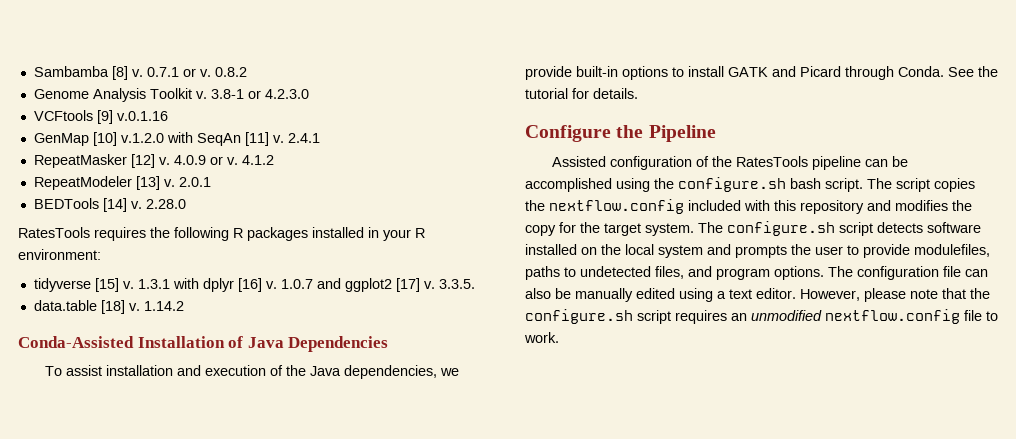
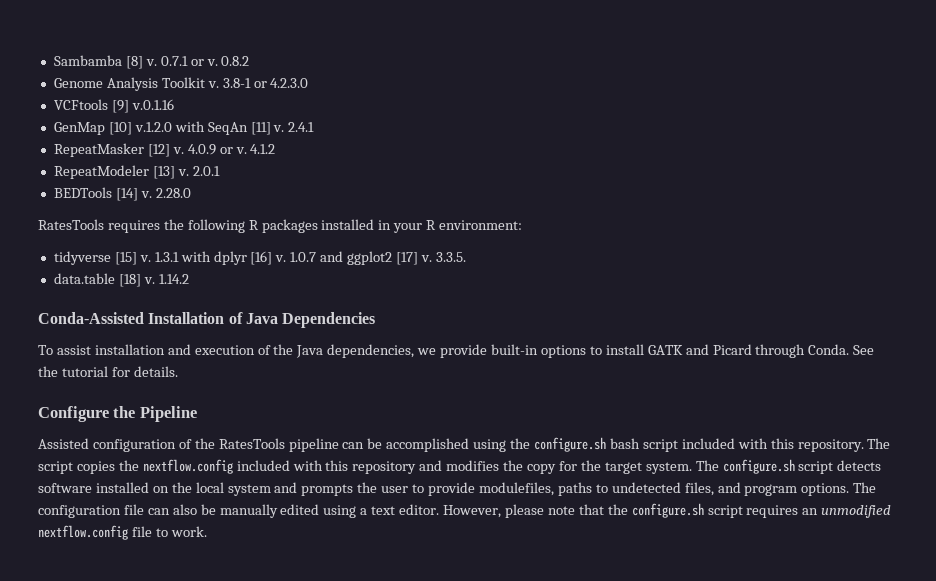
- Assisted configuration of the RatesTools pipeline can be accomplished using the configure.sh bash script.
+ Assisted configuration of the RatesTools pipeline can be accomplished using the configure.sh bash script included with this repository.

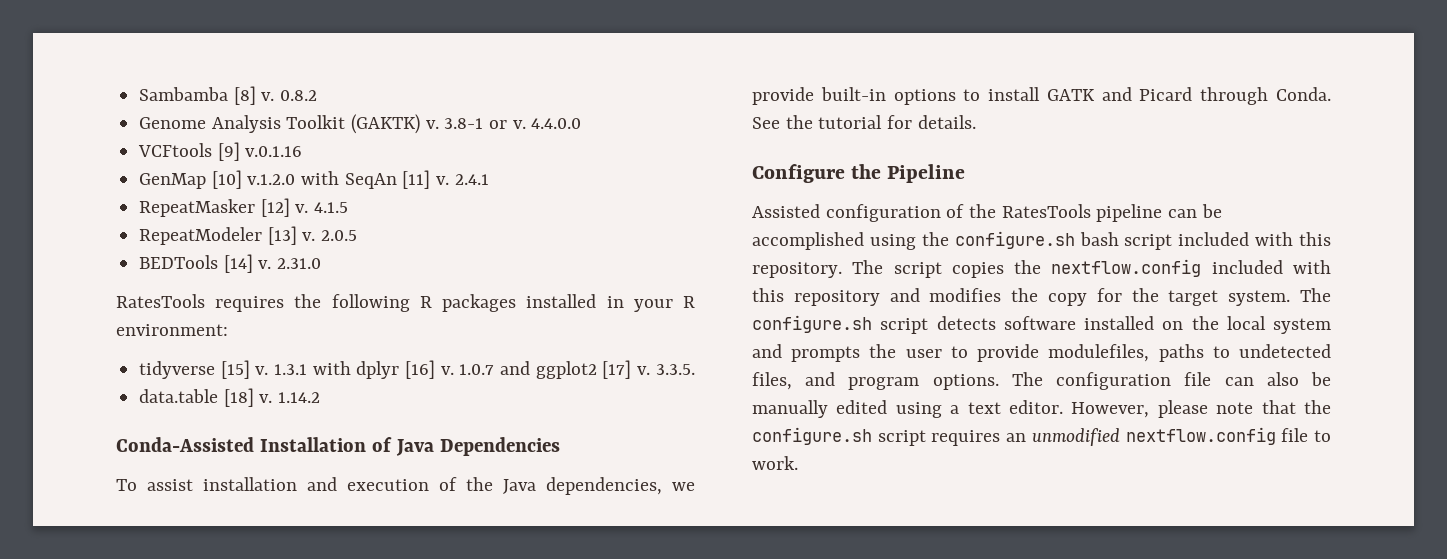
- 0.7.1 or v.
- Genome Analysis Toolkit v.
+ Genome Analysis Toolkit (GAKTK) v.
- 3.8-1 or 4.2.3.0
+ 3.8-1 or v. 4.4.0.0
- 4.0.9 or v. 4.1.2
+ 4.1.5
- 2.0.1
+ 2.0.5
- 2.28.0
+ 2.31.0

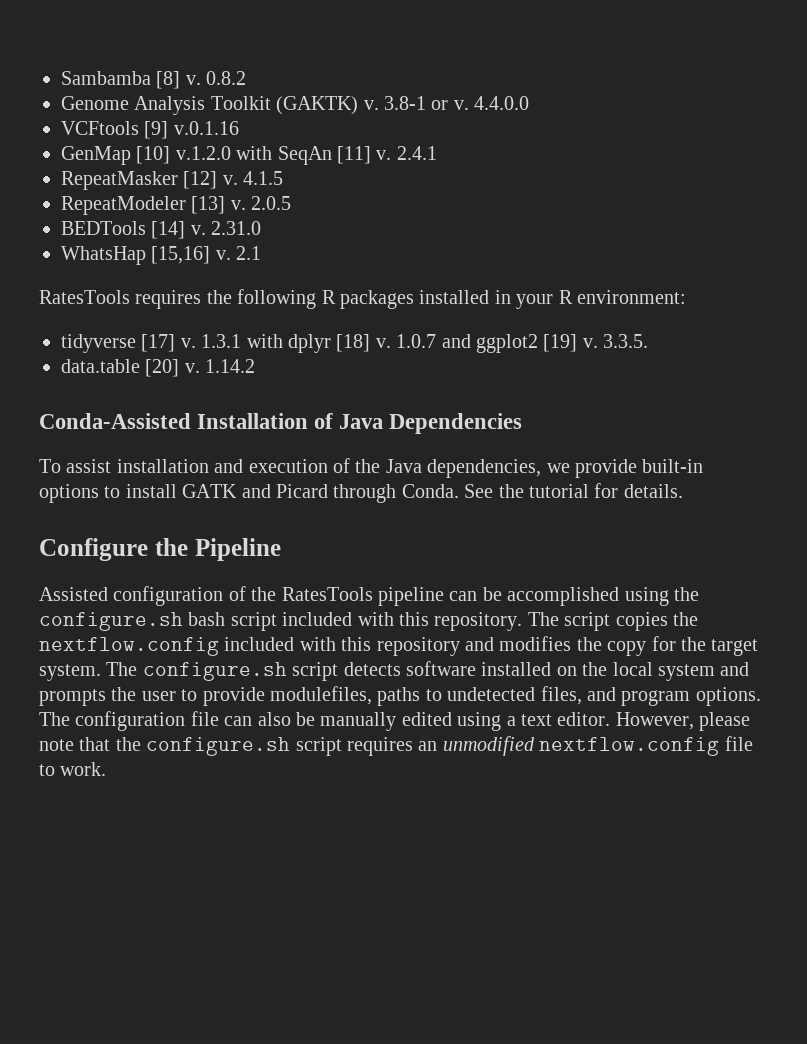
+ WhatsHap [15,16] v. 2.1
- tidyverse [15] v.
+ tidyverse [17] v.
- 1.3.1 with dplyr [16] v.
+ 1.3.1 with dplyr [18] v.
- 1.0.7 and ggplot2 [17] v.
+ 1.0.7 and ggplot2 [19] v.
- data.table [18] v.
+ data.table [20] v.

